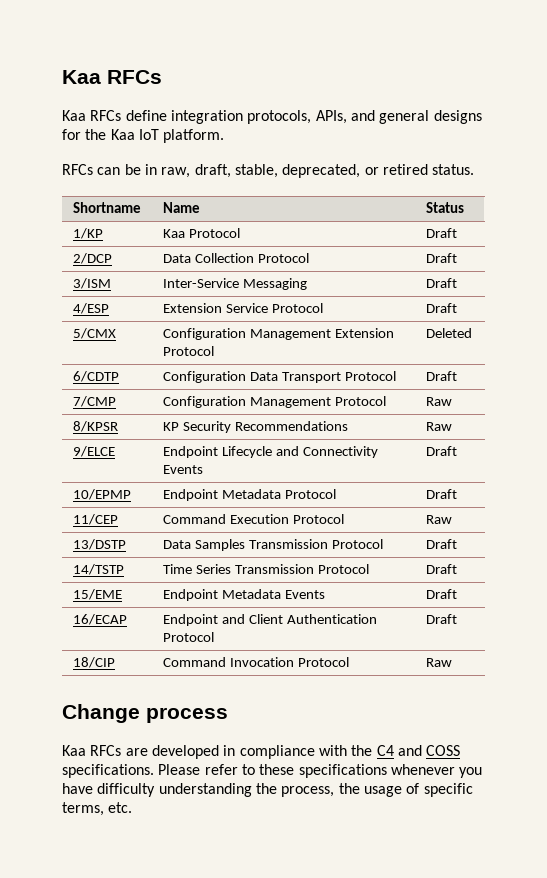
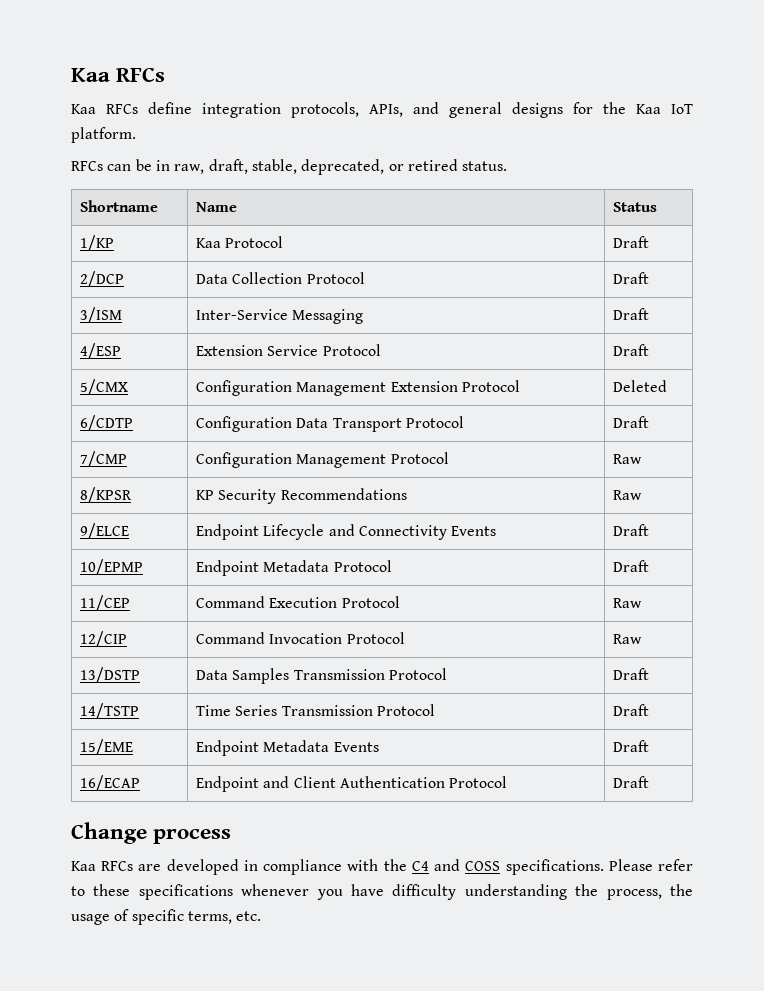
+ 12/CIP | Command Invocation Protocol | Raw
- 18/CIP | Command Invocation Protocol | Raw

